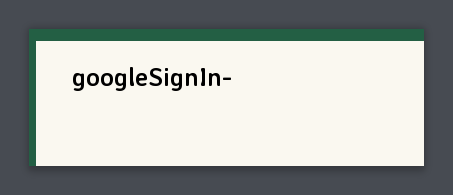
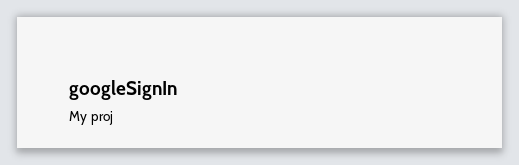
- googleSignIn-
+ googleSignIn
+ My proj

